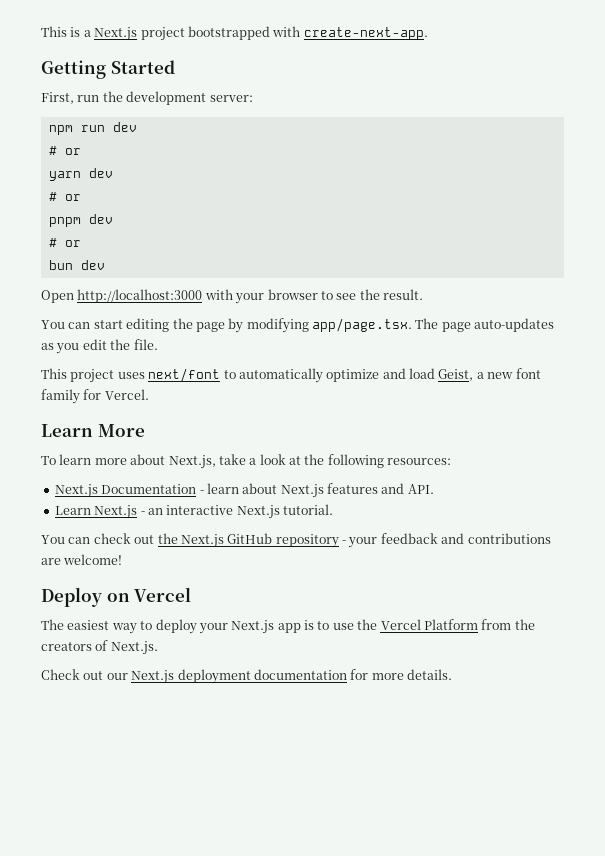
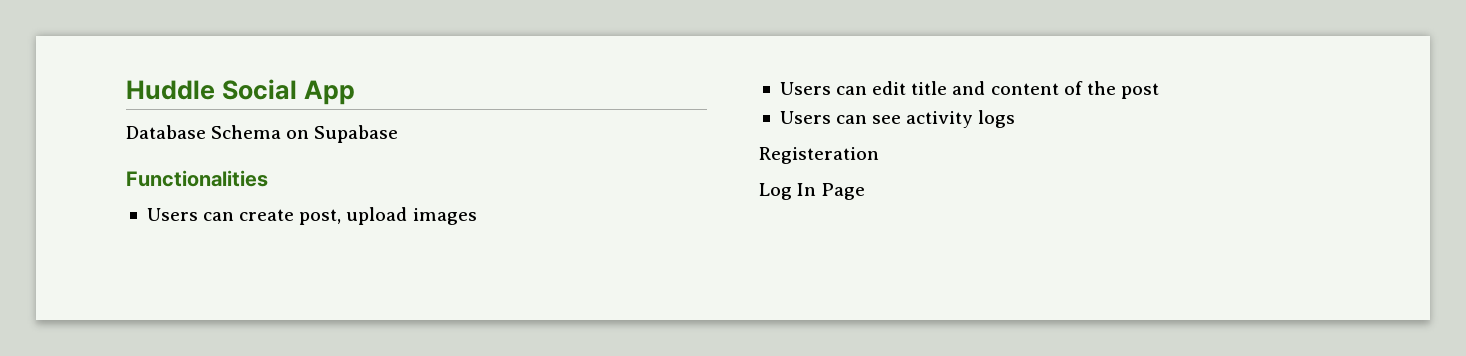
- This is a Next.js project bootstrapped with create-next-app.
- Getting Started
- First, run the development server:
- npm run dev
- # or
- yarn dev
- # or
- pnpm dev
- # or
- bun dev
- Open http://localhost:3000 with your browser to see the result.
- You can start editing the page by modifying app/page.tsx. The page auto-updates as you edit the file.
- This project uses next/font to automatically optimize and load Geist, a new font family for Vercel.
- Learn More
- To learn more about Next.js, take a look at the following resources:
- Next.js Documentation - learn about Next.js features and API.
- Learn Next.js - an interactive Next.js tutorial.
- You can check out the Next.js GitHub repository - your feedback and contributions are welcome!
- Deploy on Vercel
- The easiest way to deploy your Next.js app is to use the Vercel Platform from the creators of Next.js.
- Check out our Next.js deployment documentation for more details.
+ Huddle Social App
+ Database Schema on Supabase
+ Functionalities
+ Users can create post, upload images
+ Users can edit title and content of the post
+ Users can see activity logs
+ Registeration
+ Log In Page

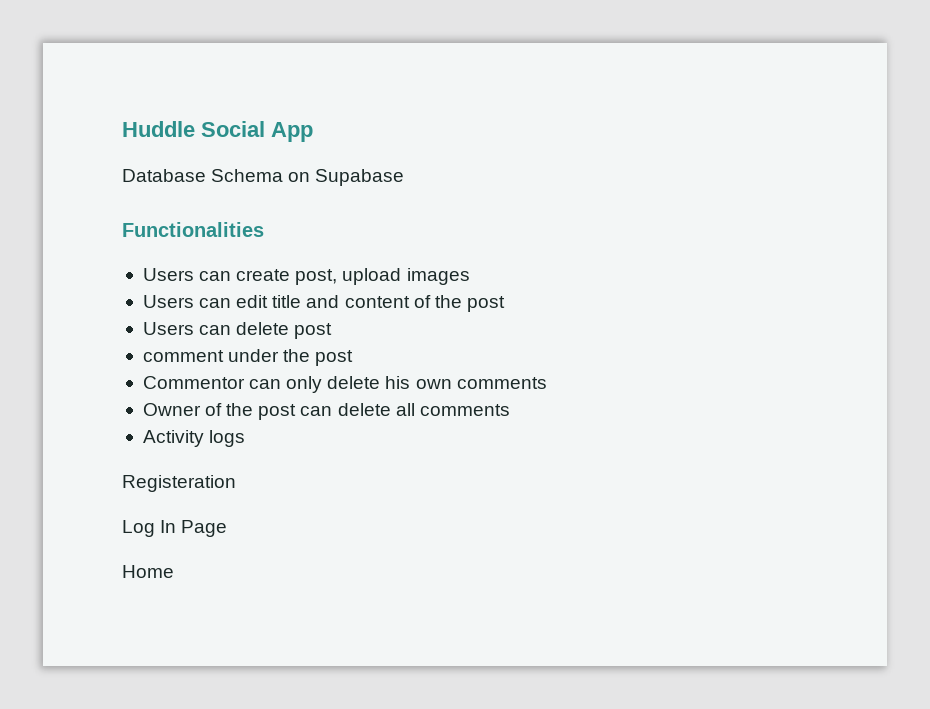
- Users can see activity logs
+ Users can delete post
+ comment under the post
+ Commentor can only delete his own comments
+ Owner of the post can delete all comments
+ Activity logs
+ Home

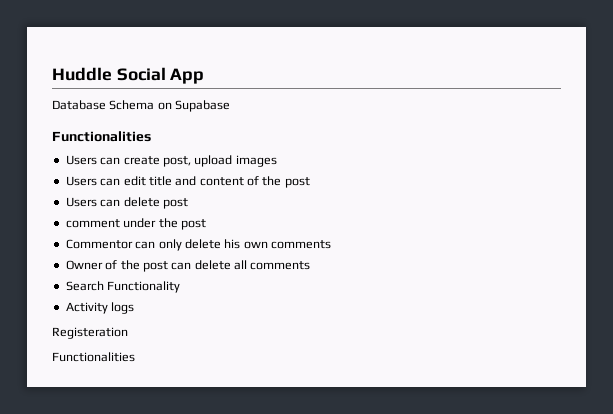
+ Search Functionality
  Registeration
- Log In Page
- Home
+ Functionalities

